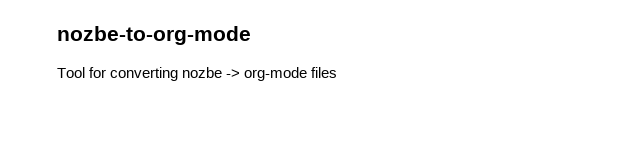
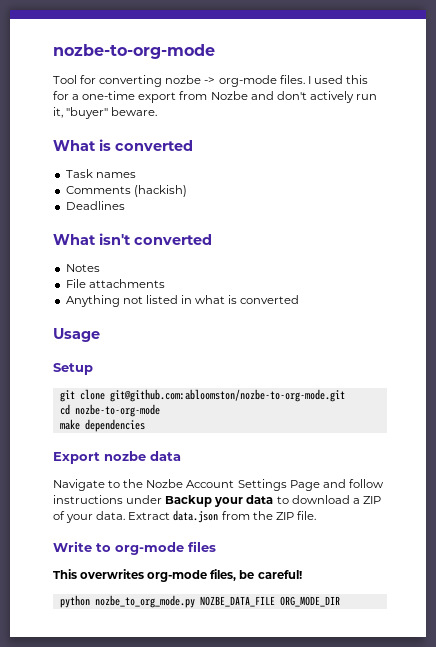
- Tool for converting nozbe -> org-mode files
+ Tool for converting nozbe -> org-mode files. I used this for a one-time export from Nozbe and don't actively run it, "buyer" beware.
+ What is converted
+ Task names
+ Comments (hackish)
+ Deadlines
+ What isn't converted
+ Notes
+ File attachments
+ Anything not listed in what is converted
+ Usage
+ Setup
+ git clone git@github.com:abloomston/nozbe-to-org-mode.git
+ cd nozbe-to-org-mode
+ make dependencies
+ Export nozbe data
+ Navigate to the Nozbe Account Settings Page and follow instructions under Backup your data to download a ZIP of your data. Extract data.json from the ZIP file.
+ Write to org-mode files
+ This overwrites org-mode files, be careful!
+ python nozbe_to_org_mode.py NOZBE_DATA_FILE ORG_MODE_DIR

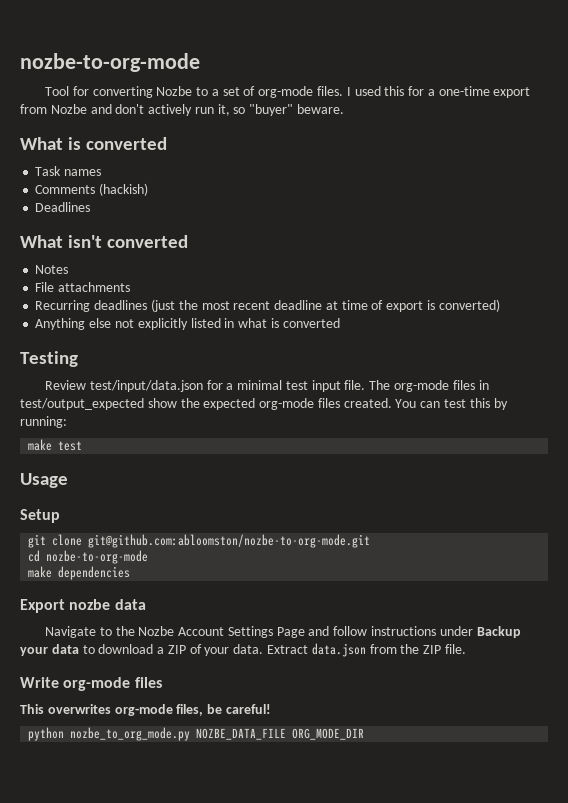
- Tool for converting nozbe -> org-mode files.
+ Tool for converting Nozbe to a set of org-mode files.
- I used this for a one-time export from Nozbe and don't actively run it, "buyer" beware.
+ I used this for a one-time export from Nozbe and don't actively run it, so "buyer" beware.
- Anything not listed in what is converted
+ Recurring deadlines (just the most recent deadline at time of export is converted)
+ Anything else not explicitly listed in what is converted
+ Testing
+ Review test/input/data.json for a minimal test input file. The org-mode files in test/output_expected show the expected org-mode files created. You can test this by running:
+ make test
- Write to org-mode files
+ Write org-mode files

